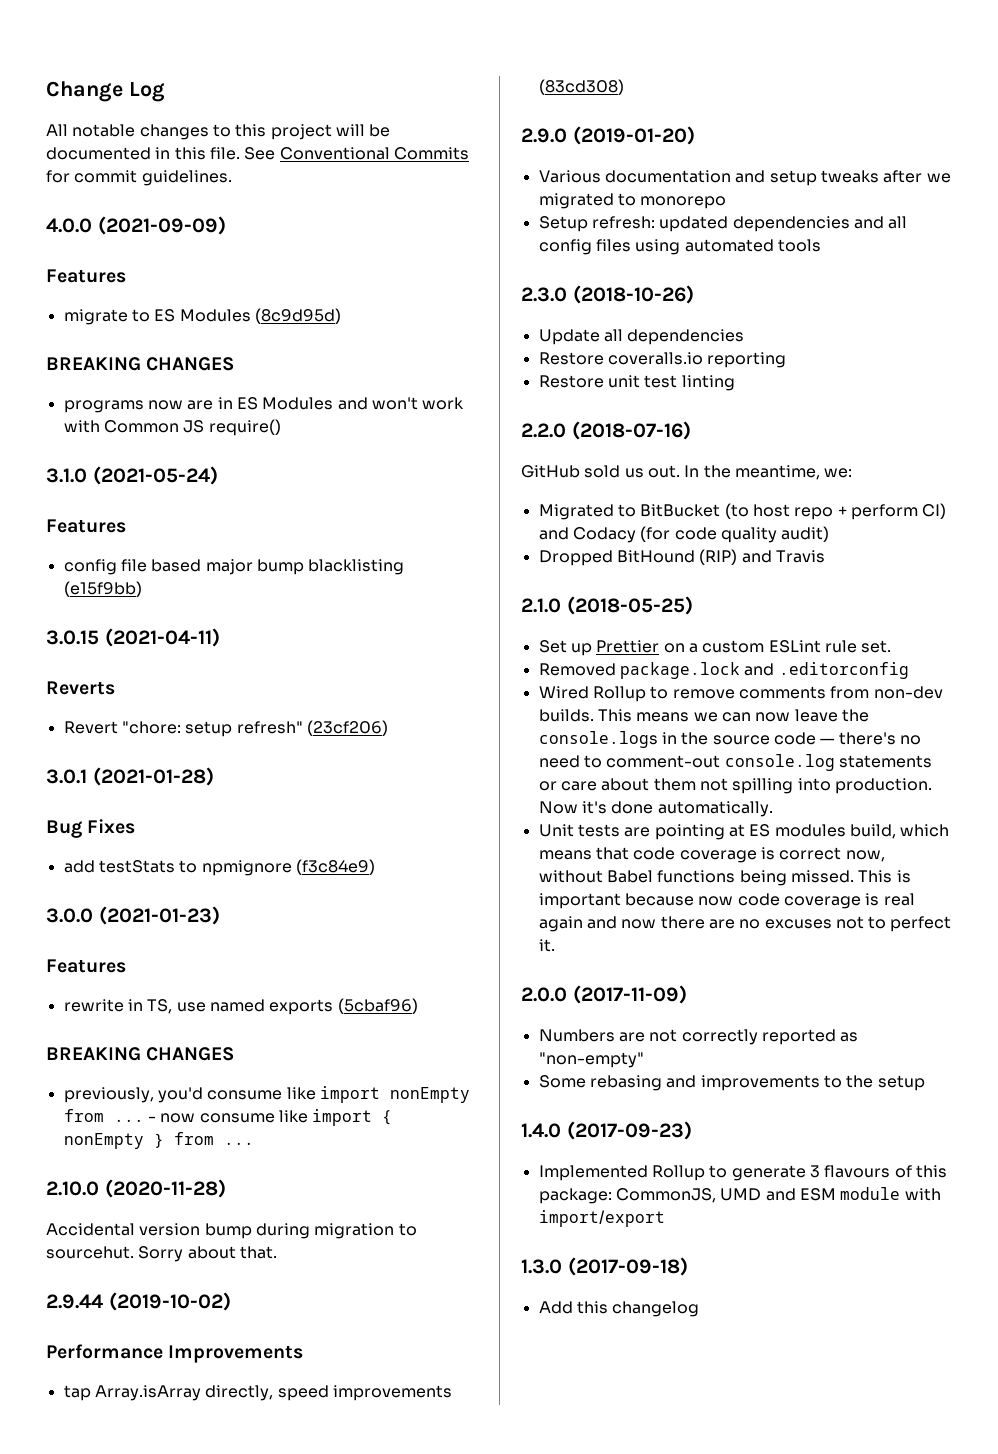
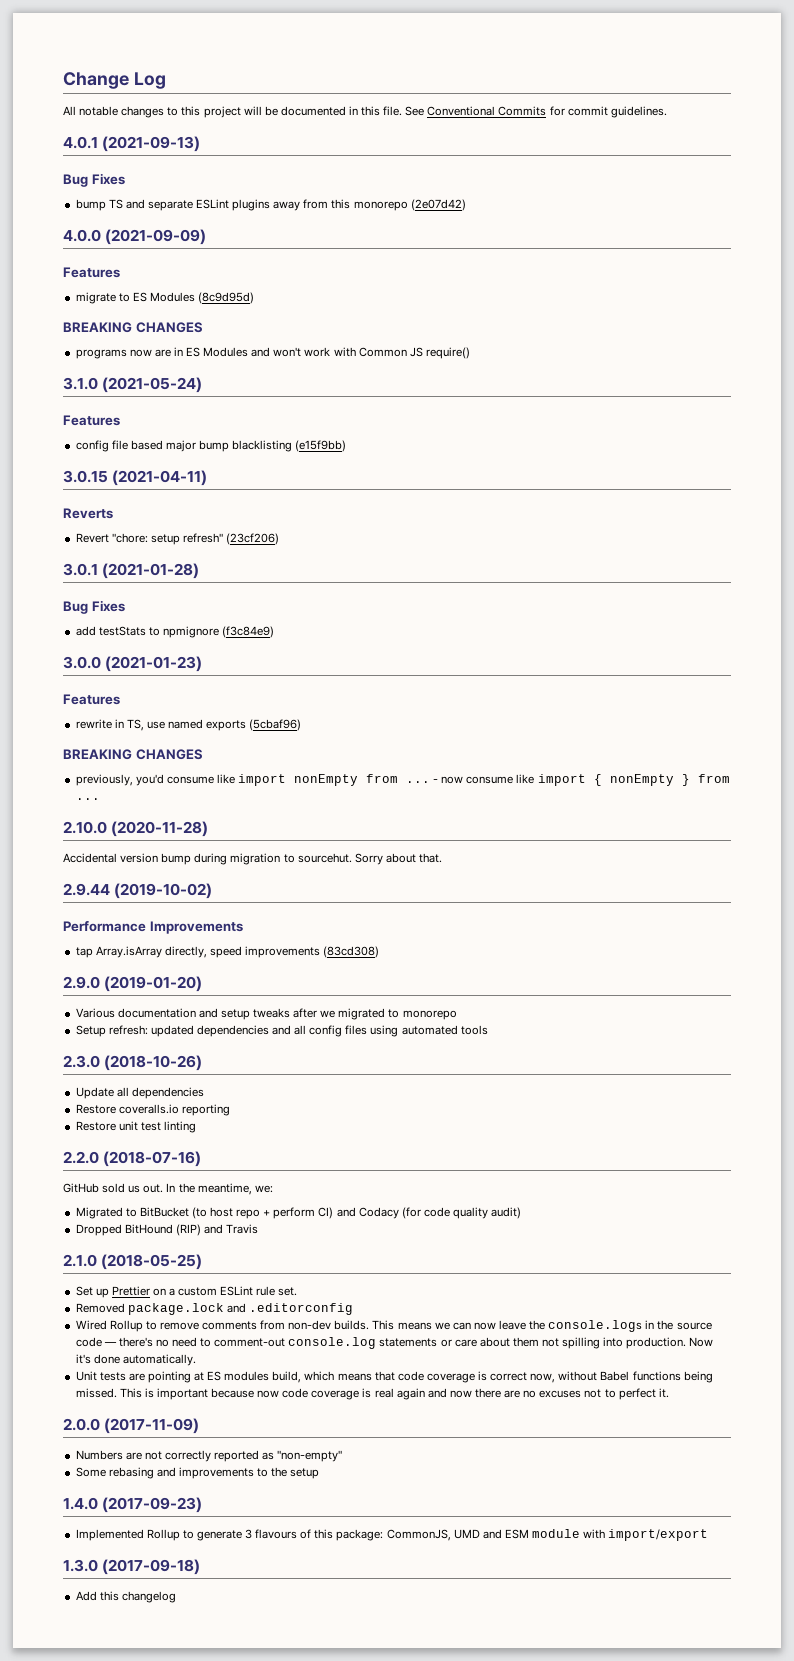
+ 4.0.1 (2021-09-13)
+ Bug Fixes
+ bump TS and separate ESLint plugins away from this monorepo (2e07d42)

